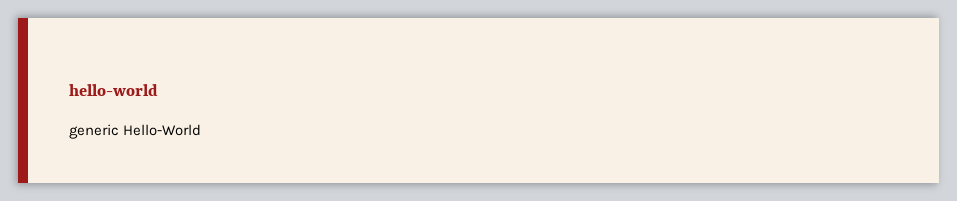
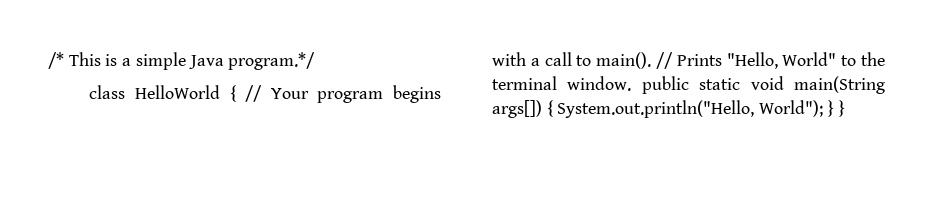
- hello-world
- generic Hello-World
+ /* This is a simple Java program.*/
+ class HelloWorld { // Your program begins with a call to main(). // Prints "Hello, World" to the terminal window. public static void main(String args[]) { System.out.println("Hello, World"); } }

